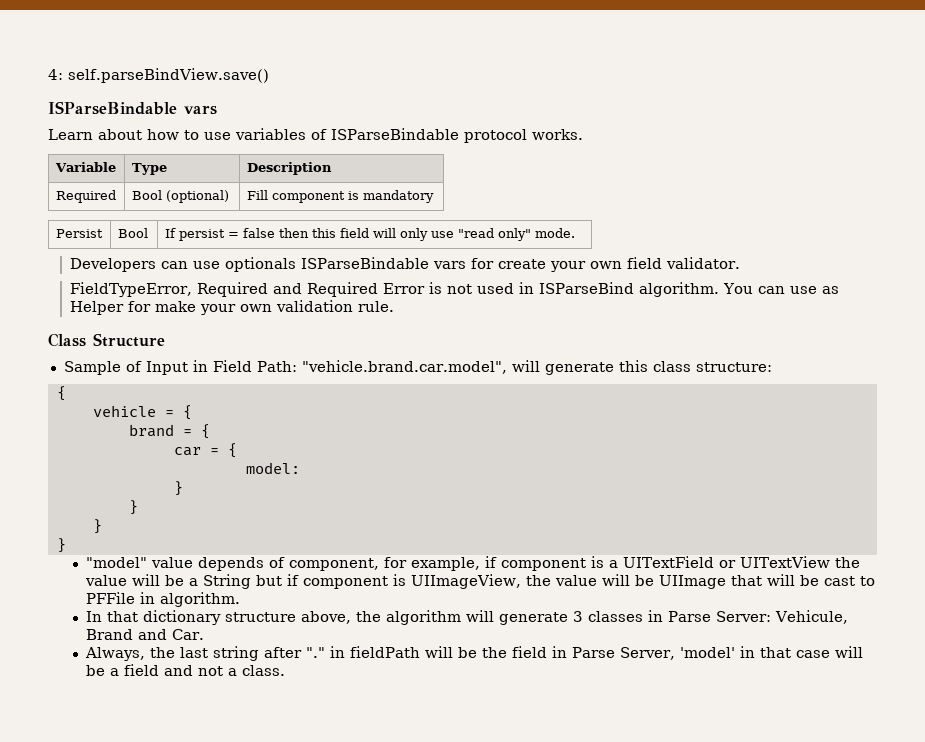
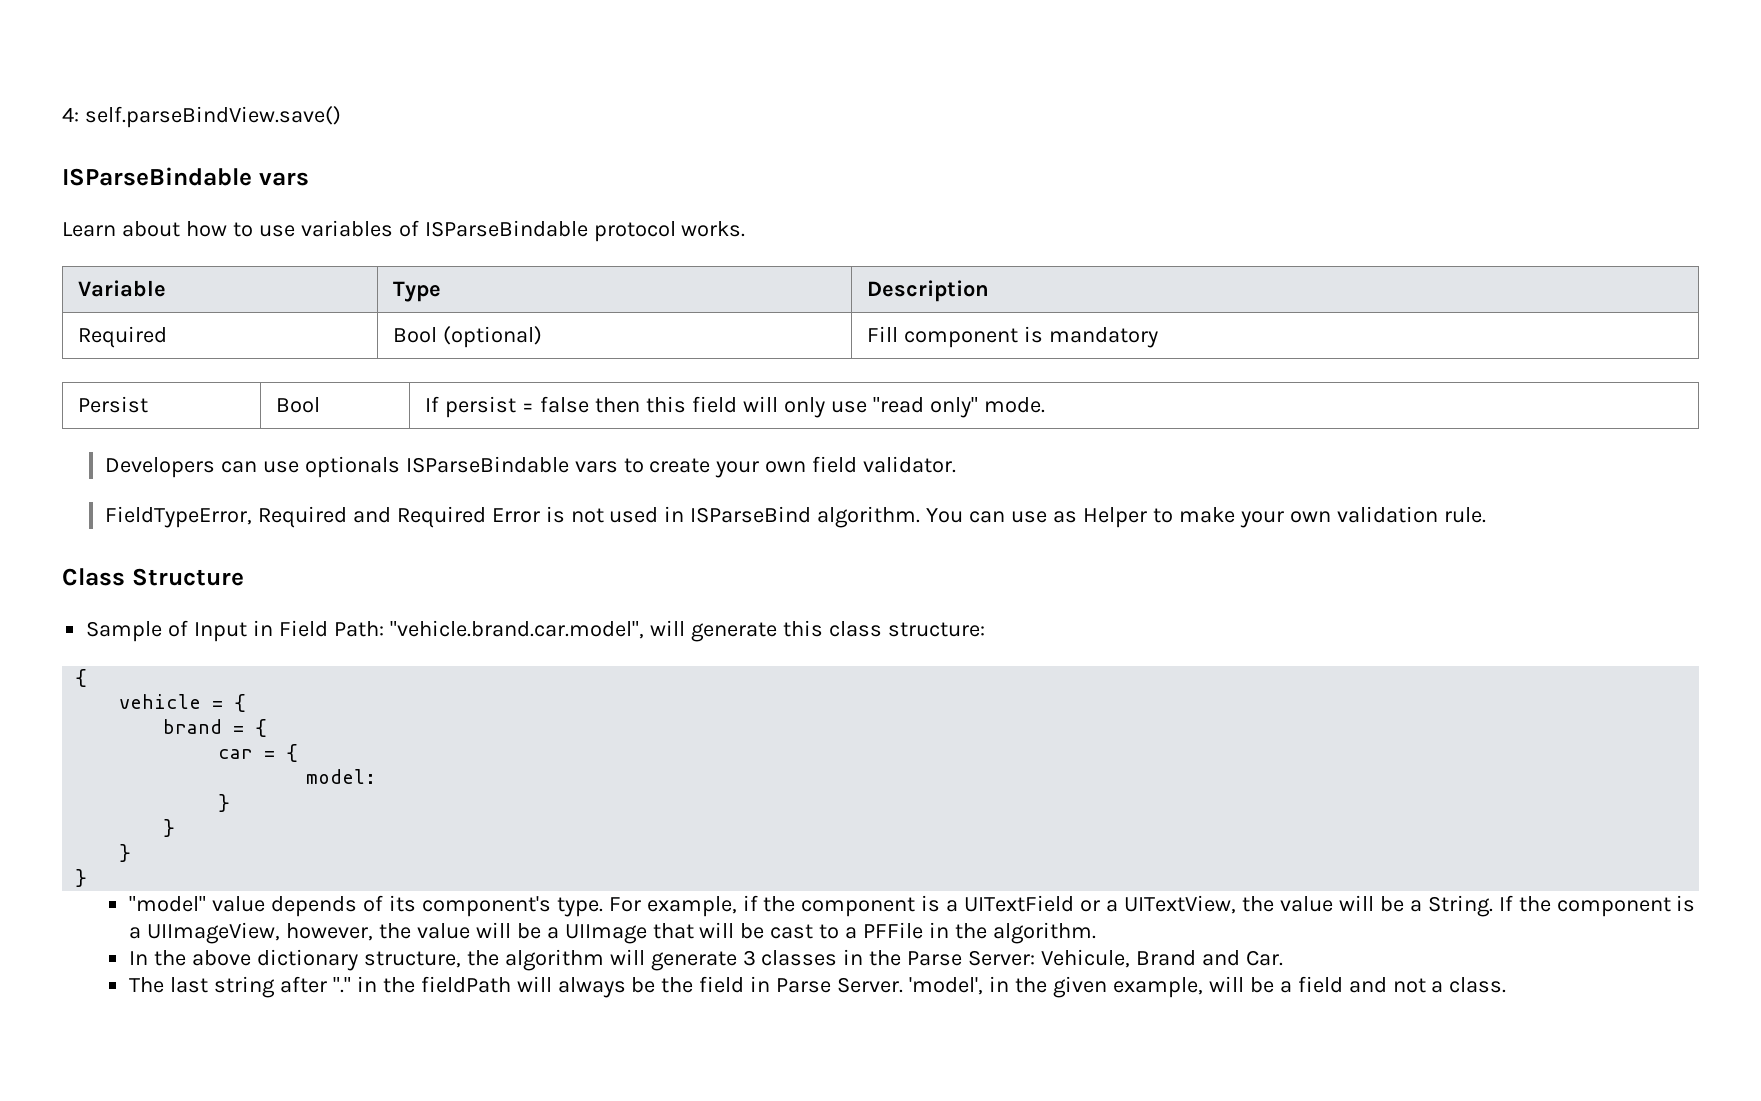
- Developers can use optionals ISParseBindable vars for create your own field validator.
+ Developers can use optionals ISParseBindable vars to create your own field validator.
- You can use as Helper for make your own validation rule.
+ You can use as Helper to make your own validation rule.
- "model" value depends of component, for example, if component is a UITextField or UITextView the value will be a String but if component is UIImageView, the value will be UIImage that will be cast to PFFile in algorithm.
+ "model" value depends of its component's type. For example, if the component is a UITextField or a UITextView, the value will be a String. If the component is a UIImageView, however, the value will be a UIImage that will be cast to a PFFile in the algorithm.
- In that dictionary structure above, the algorithm will generate 3 classes in Parse Server: Vehicule, Brand and Car.
+ In the above dictionary structure, the algorithm will generate 3 classes in the Parse Server: Vehicule, Brand and Car.
- Always, the last string after "." in fieldPath will be the field in Parse Server, 'model' in that case will be a field and not a class.
+ The last string after "." in the fieldPath will always be the field in Parse Server. 'model', in the given example, will be a field and not a class.

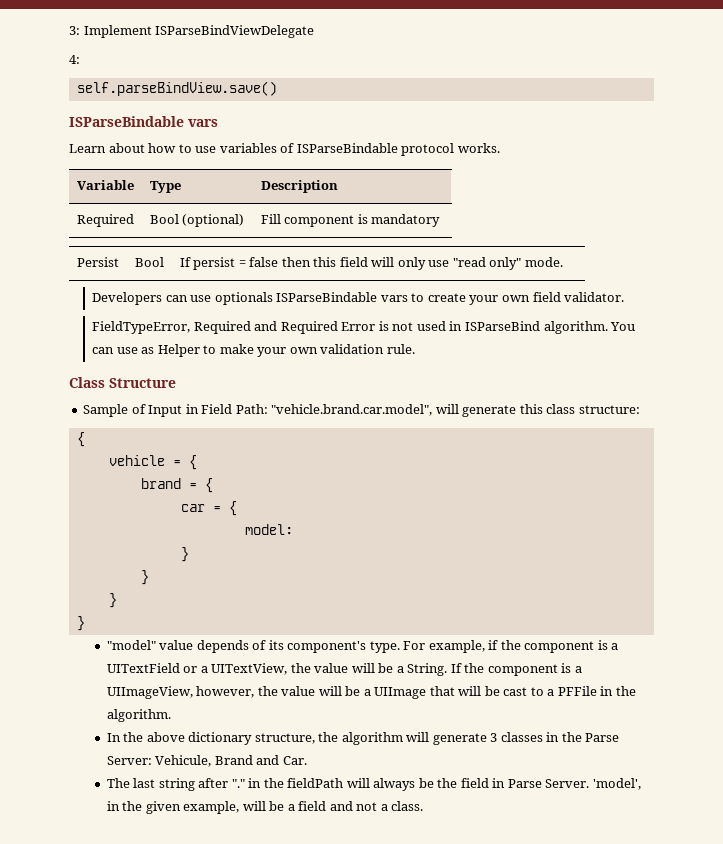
+ 3: Implement ISParseBindViewDelegate
- 4: self.parseBindView.save()
+ 4:
+ self.parseBindView.save()

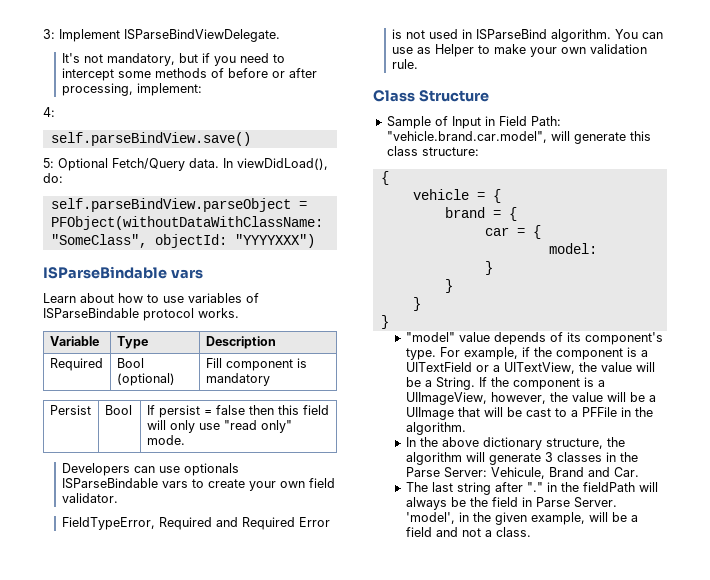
- 3: Implement ISParseBindViewDelegate
+ 3: Implement ISParseBindViewDelegate.
+ It's not mandatory, but if you need to intercept some methods of before or after processing, implement:
  4:
  self.parseBindView.save()
+ 5: Optional Fetch/Query data. In viewDidLoad(), do:
+ self.parseBindView.parseObject = PFObject(withoutDataWithClassName: "SomeClass", objectId: "YYYYXXX")

